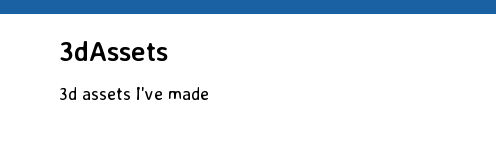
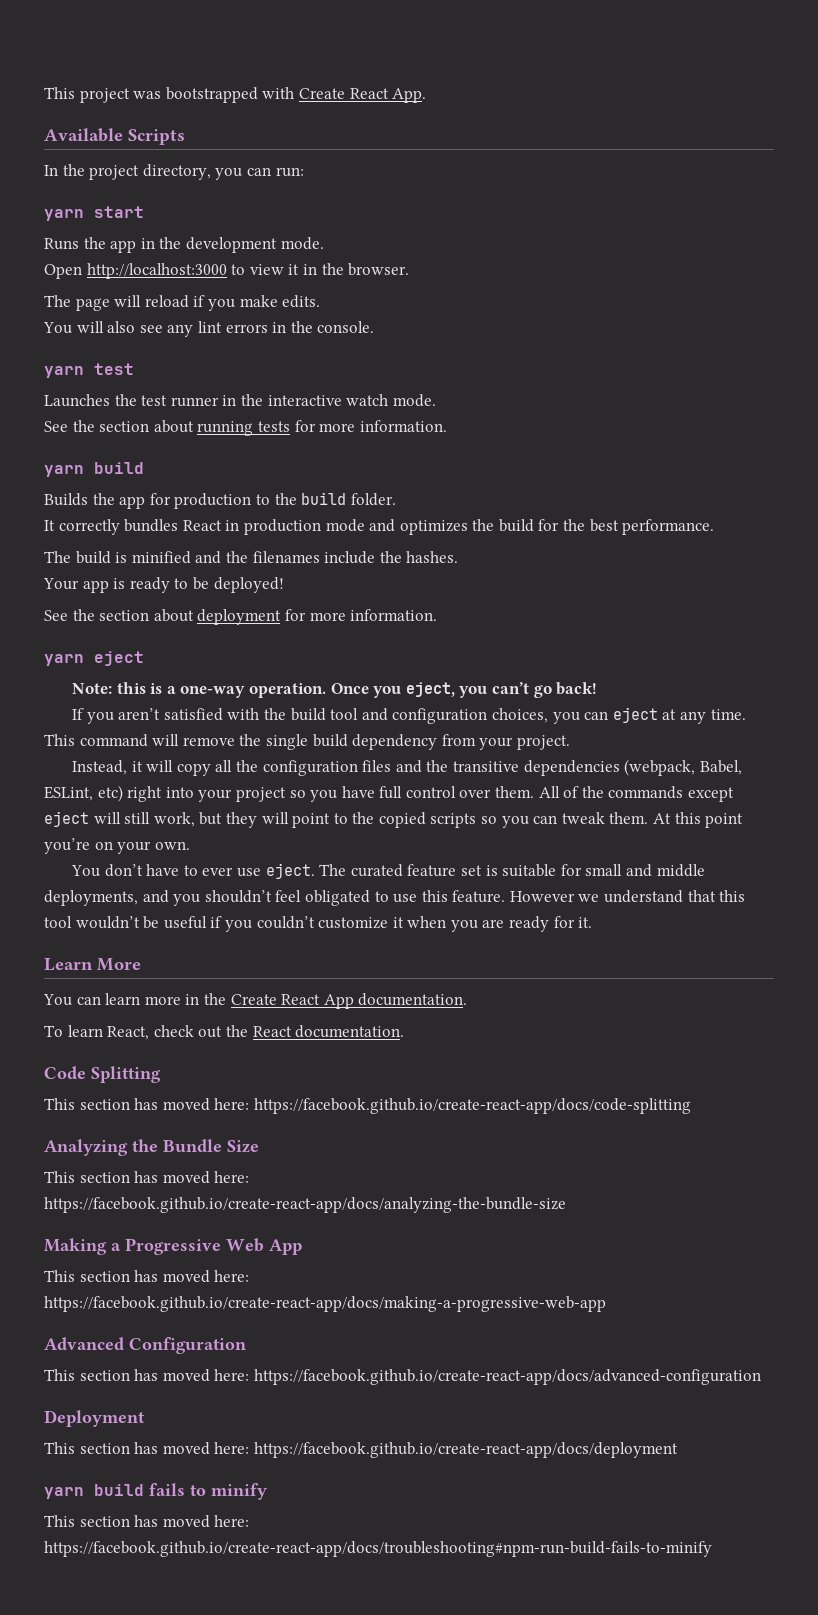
- 3dAssets
- 3d assets I've made
+ This project was bootstrapped with Create React App.
+ Available Scripts
+ In the project directory, you can run:
+ yarn start
+ Runs the app in the development mode.
+ Open http://localhost:3000 to view it in the browser.
+ The page will reload if you make edits.
+ You will also see any lint errors in the console.
+ yarn test
+ Launches the test runner in the interactive watch mode.
+ See the section about running tests for more information.
+ yarn build
+ Builds the app for production to the build folder.
+ It correctly bundles React in production mode and optimizes the build for the best performance.
+ The build is minified and the filenames include the hashes.
+ Your app is ready to be deployed!
+ See the section about deployment for more information.
+ yarn eject
+ Note: this is a one-way operation. Once you eject, you can’t go back!
+ If you aren’t satisfied with the build tool and configuration choices, you can eject at any time. This command will remove the single build dependency from your project.
+ Instead, it will copy all the configuration files and the transitive dependencies (webpack, Babel, ESLint, etc) right into your project so you have full control over them. All of the commands except eject will still work, but they will point to the copied scripts so you can tweak them. At this point you’re on your own.
+ You don’t have to ever use eject. The curated feature set is suitable for small and middle deployments, and you shouldn’t feel obligated to use this feature. However we understand that this tool wouldn’t be useful if you couldn’t customize it when you are ready for it.
+ Learn More
+ You can learn more in the Create React App documentation.
+ To learn React, check out the React documentation.
+ Code Splitting
+ This section has moved here: https://facebook.github.io/create-react-app/docs/code-splitting
+ Analyzing the Bundle Size
+ This section has moved here: https://facebook.github.io/create-react-app/docs/analyzing-the-bundle-size
+ Making a Progressive Web App
+ This section has moved here: https://facebook.github.io/create-react-app/docs/making-a-progressive-web-app
+ Advanced Configuration
+ This section has moved here: https://facebook.github.io/create-react-app/docs/advanced-configuration
+ Deployment
+ This section has moved here: https://facebook.github.io/create-react-app/docs/deployment
+ yarn build fails to minify
+ This section has moved here: https://facebook.github.io/create-react-app/docs/troubleshooting#npm-run-build-fails-to-minify

